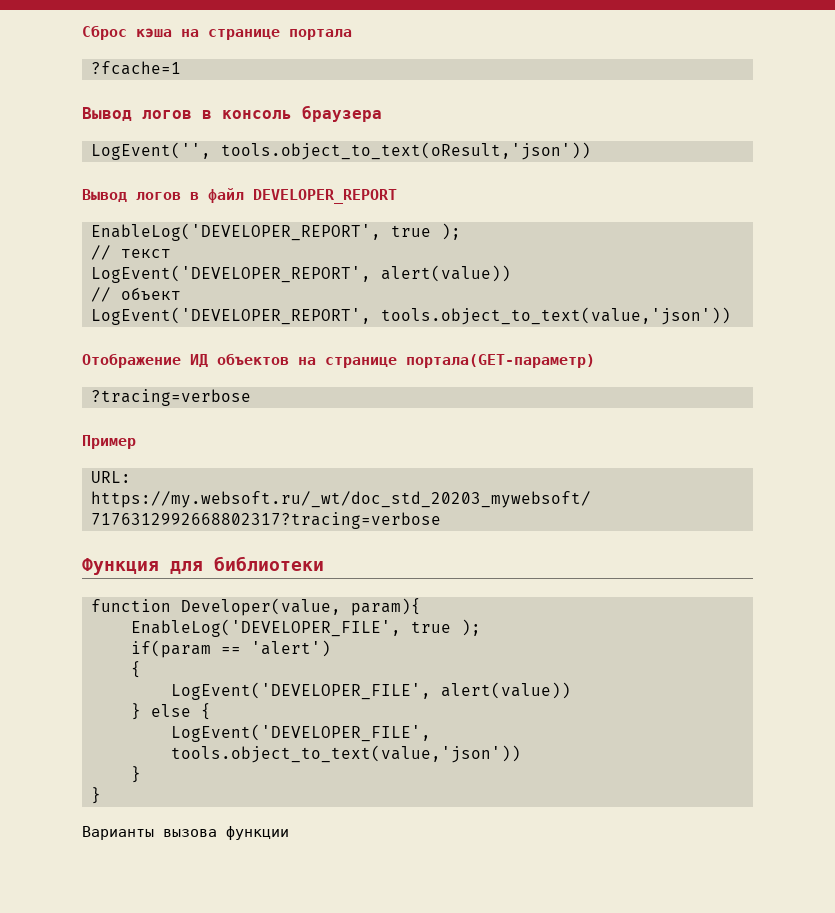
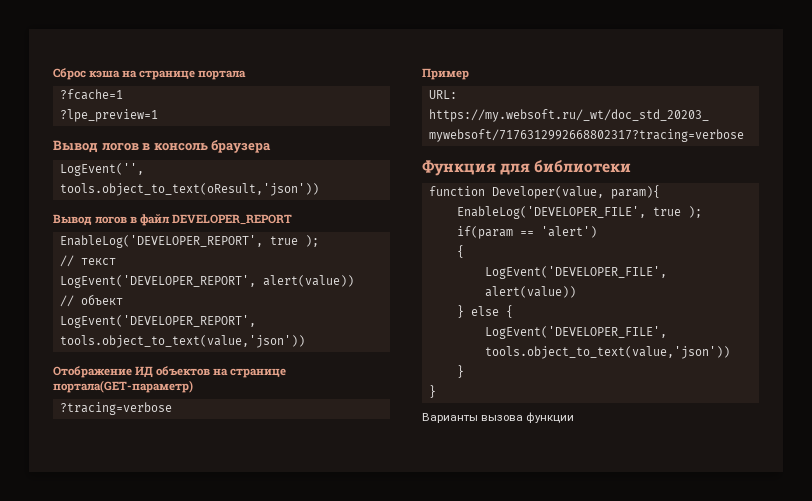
+ ?lpe_preview=1

